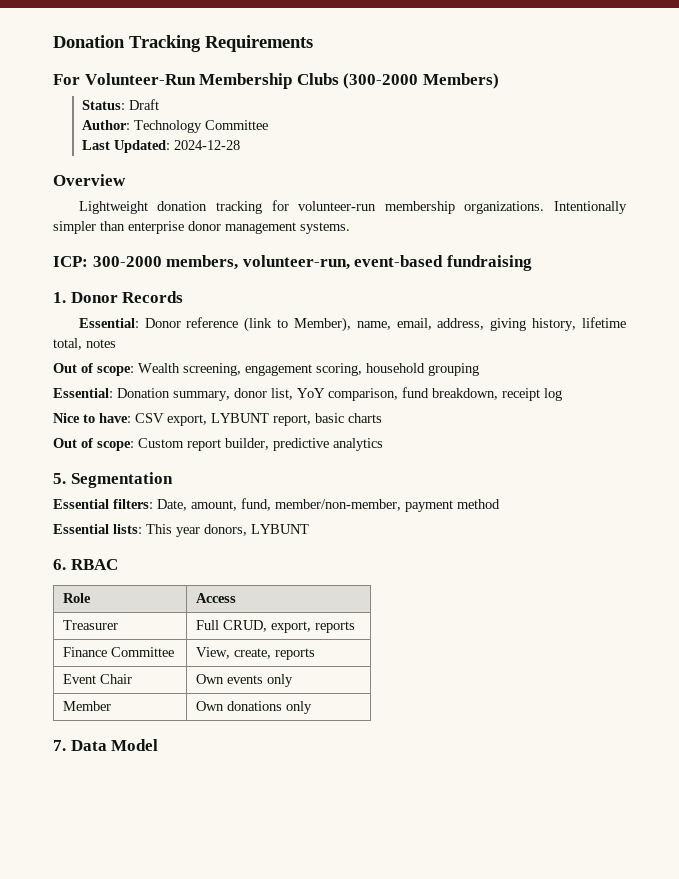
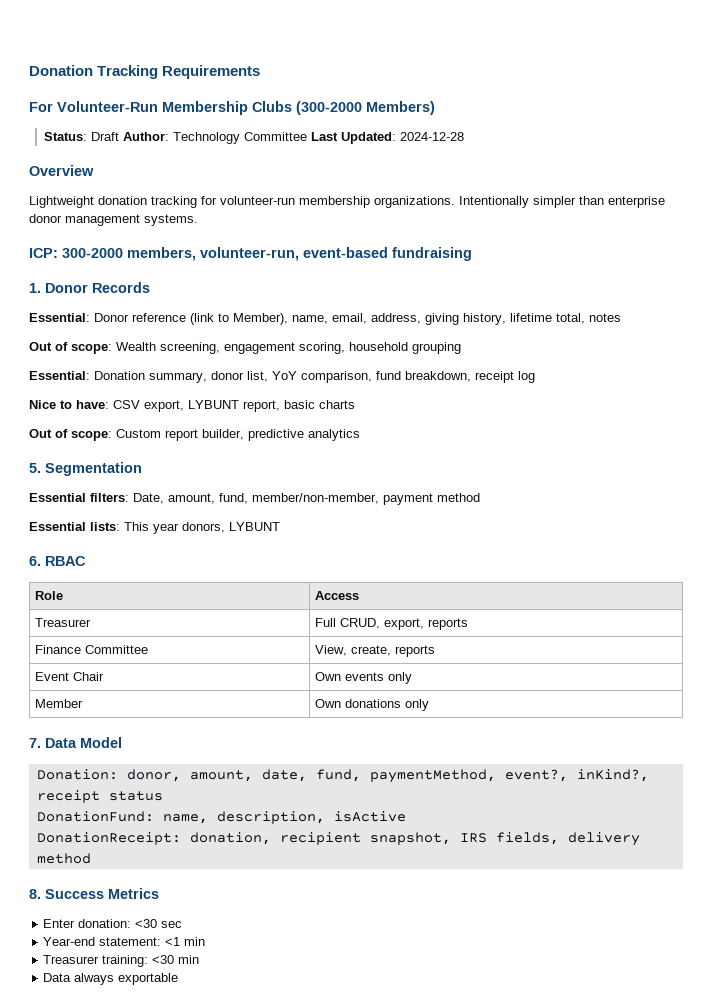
- Status: Draft
- Author: Technology Committee
- Last Updated: 2024-12-28
+ Status: Draft Author: Technology Committee Last Updated: 2024-12-28
+ Donation: donor, amount, date, fund, paymentMethod, event?, inKind?, receipt status
+ DonationFund: name, description, isActive
+ DonationReceipt: donation, recipient snapshot, IRS fields, delivery method
+ 8. Success Metrics
+ Enter donation: <30 sec
+ Year-end statement: <1 min
+ Treasurer training: <30 min
+ Data always exportable

